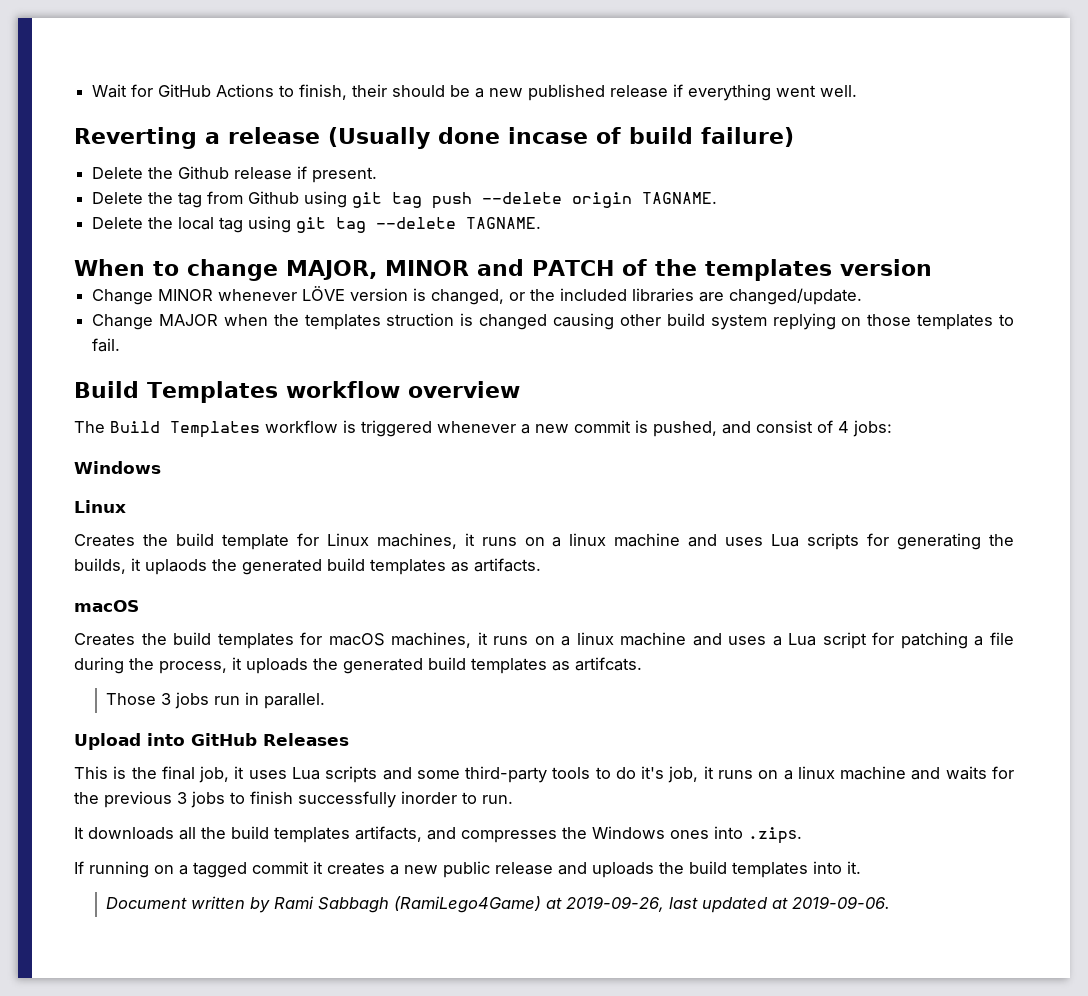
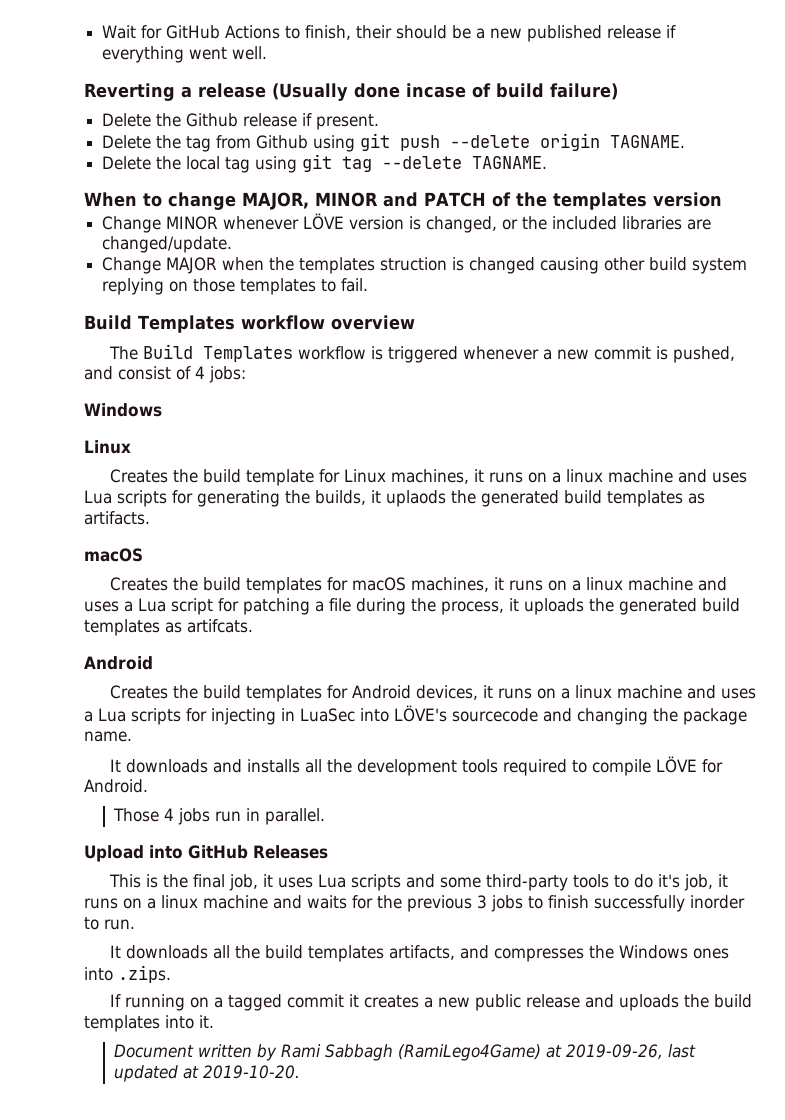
- Delete the tag from Github using git tag push --delete origin TAGNAME.
+ Delete the tag from Github using git push --delete origin TAGNAME.
  Creates the build templates for macOS machines, it runs on a linux machine and uses a Lua script for patching a file during the process, it uploads the generated build templates as artifcats.
+ Android
+ Creates the build templates for Android devices, it runs on a linux machine and uses a Lua scripts for injecting in LuaSec into LÖVE's sourcecode and changing the package name.
+ It downloads and installs all the development tools required to compile LÖVE for Android.
- Those 3 jobs run in parallel.
+ Those 4 jobs run in parallel.
- Document written by Rami Sabbagh (RamiLego4Game) at 2019-09-26, last updated at 2019-09-06.
+ Document written by Rami Sabbagh (RamiLego4Game) at 2019-09-26, last updated at 2019-10-20.

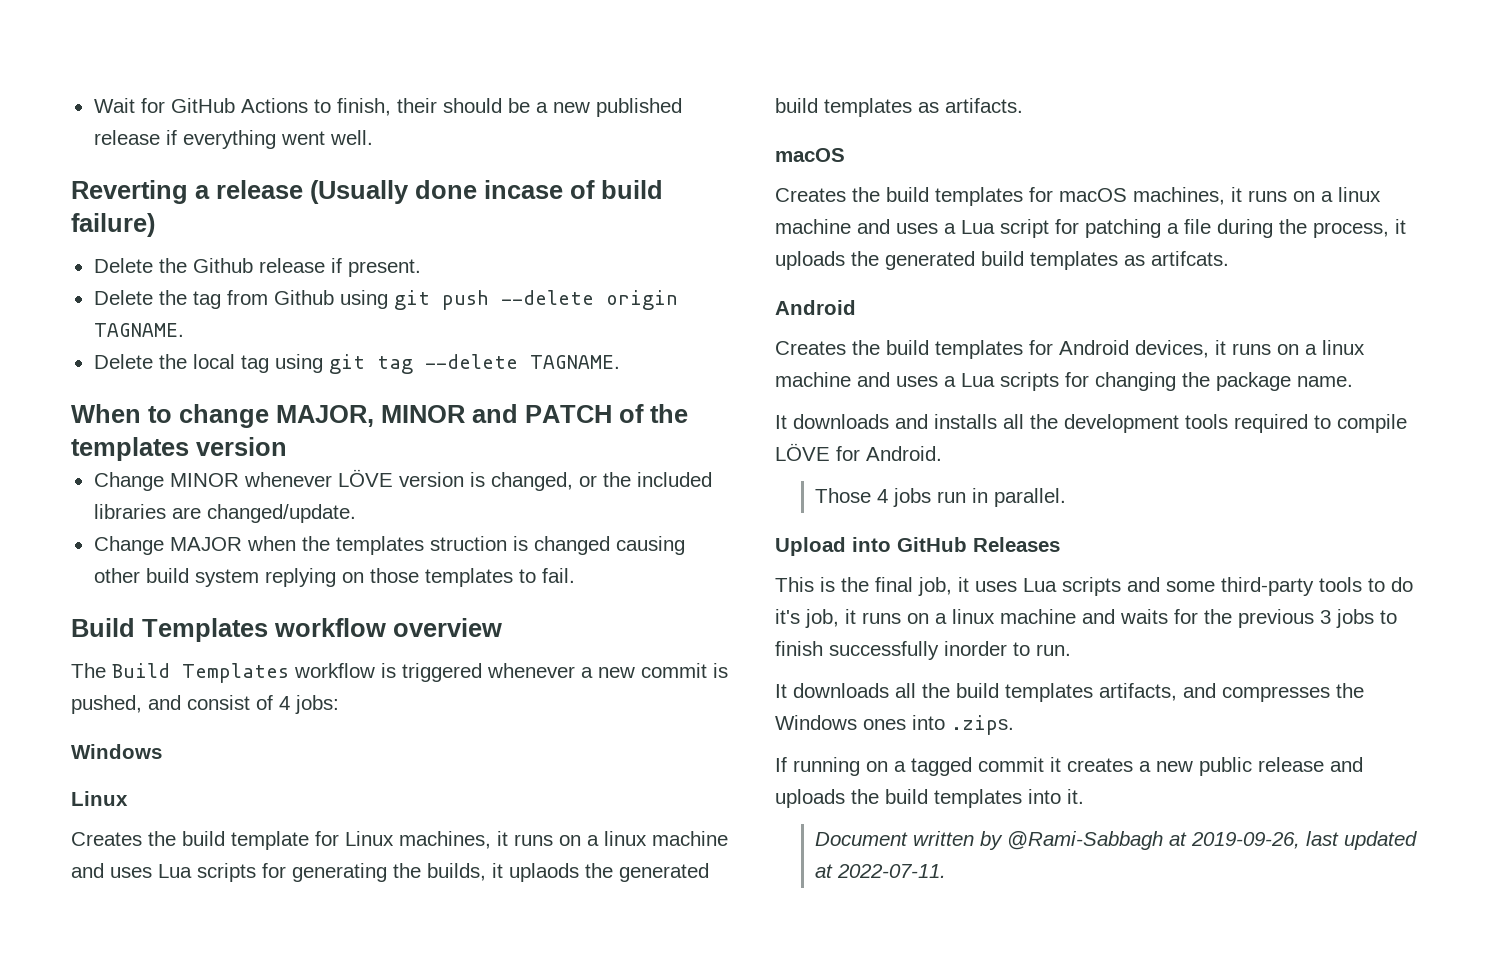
- Creates the build templates for Android devices, it runs on a linux machine and uses a Lua scripts for injecting in LuaSec into LÖVE's sourcecode and changing the package name.
+ Creates the build templates for Android devices, it runs on a linux machine and uses a Lua scripts for changing the package name.
- Document written by Rami Sabbagh (RamiLego4Game) at 2019-09-26, last updated at 2019-10-20.
+ Document written by @Rami-Sabbagh at 2019-09-26, last updated at 2022-07-11.

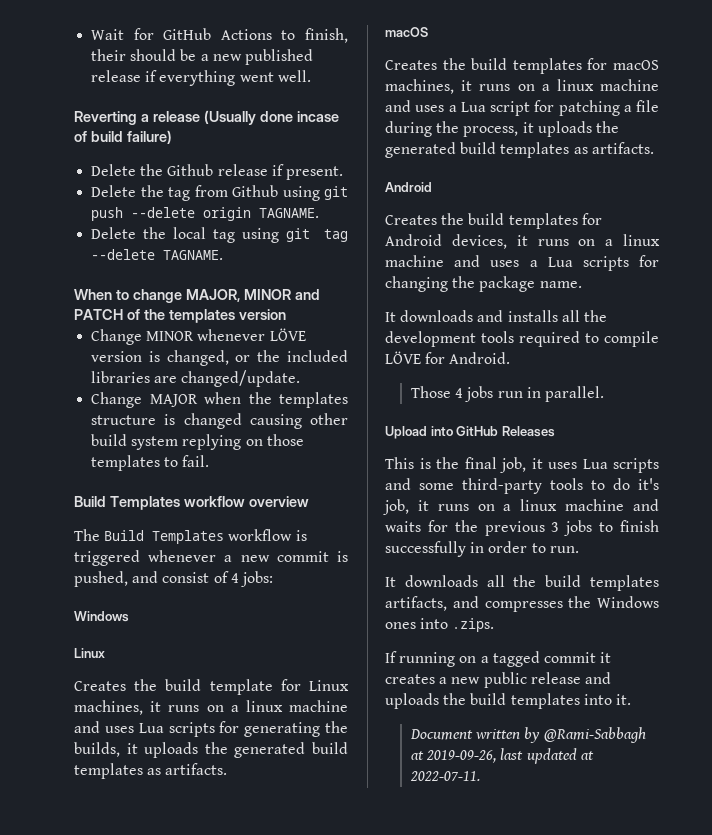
- Change MAJOR when the templates struction is changed causing other build system replying on those templates to fail.
+ Change MAJOR when the templates structure is changed causing other build system replying on those templates to fail.
- Creates the build template for Linux machines, it runs on a linux machine and uses Lua scripts for generating the builds, it uplaods the generated build templates as artifacts.
+ Creates the build template for Linux machines, it runs on a linux machine and uses Lua scripts for generating the builds, it uploads the generated build templates as artifacts.
- Creates the build templates for macOS machines, it runs on a linux machine and uses a Lua script for patching a file during the process, it uploads the generated build templates as artifcats.
+ Creates the build templates for macOS machines, it runs on a linux machine and uses a Lua script for patching a file during the process, it uploads the generated build templates as artifacts.
- This is the final job, it uses Lua scripts and some third-party tools to do it's job, it runs on a linux machine and waits for the previous 3 jobs to finish successfully inorder to run.
+ This is the final job, it uses Lua scripts and some third-party tools to do it's job, it runs on a linux machine and waits for the previous 3 jobs to finish successfully in order to run.

